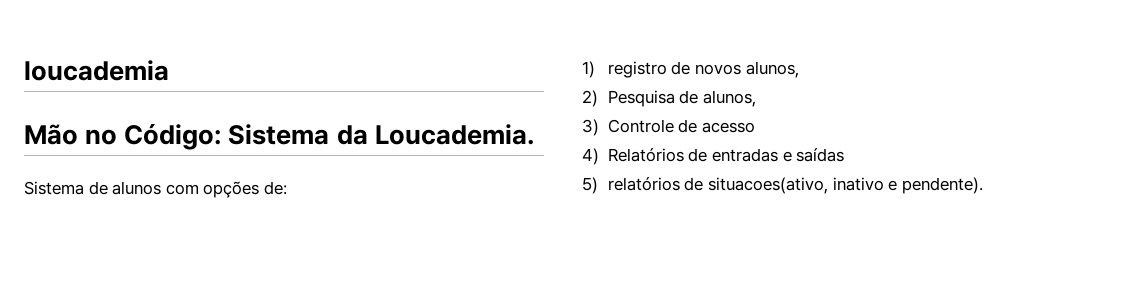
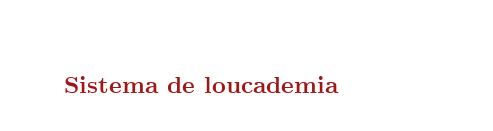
- loucademia
- Mão no Código: Sistema da Loucademia.
- Sistema de alunos com opções de:
- 1) registro de novos alunos,
- 2) Pesquisa de alunos,
- 3) Controle de acesso
- 4) Relatórios de entradas e saídas
- 5) relatórios de situacoes(ativo, inativo e pendente).
+ Sistema de loucademia

